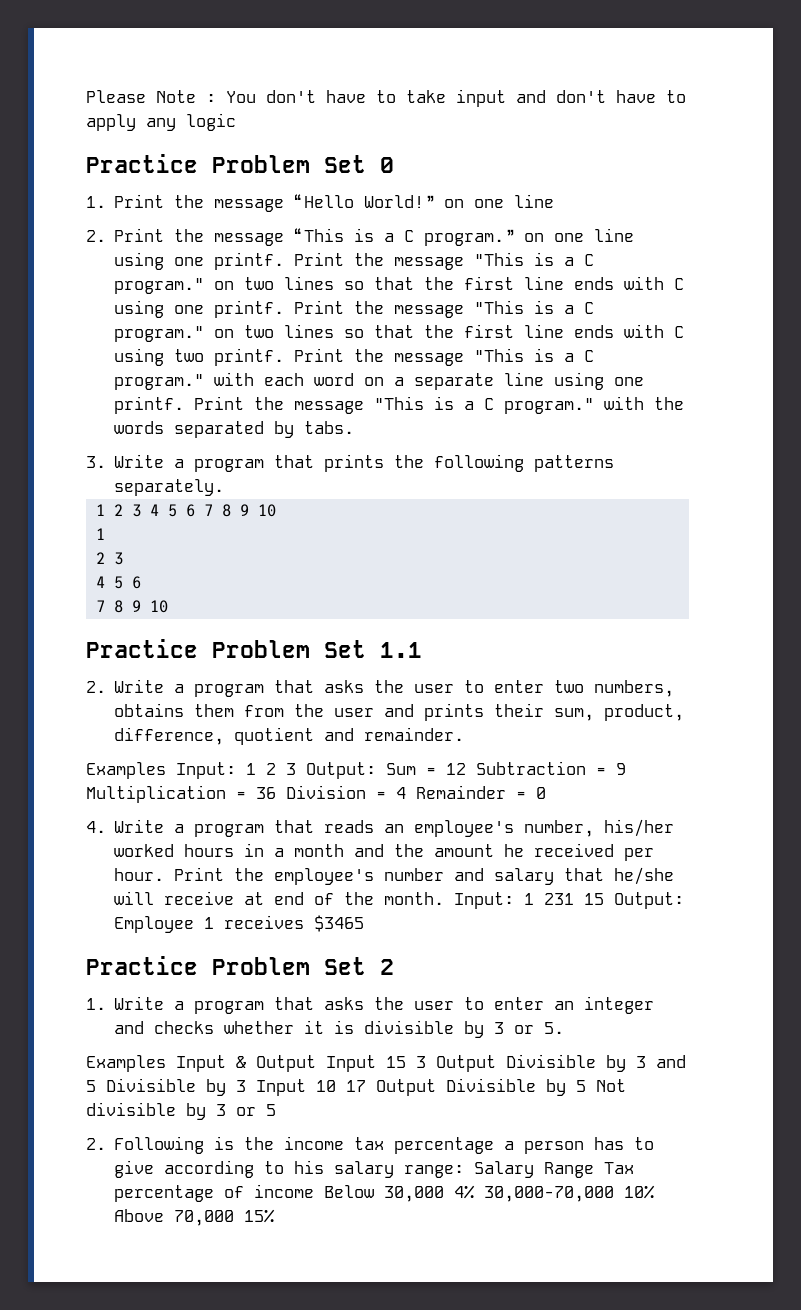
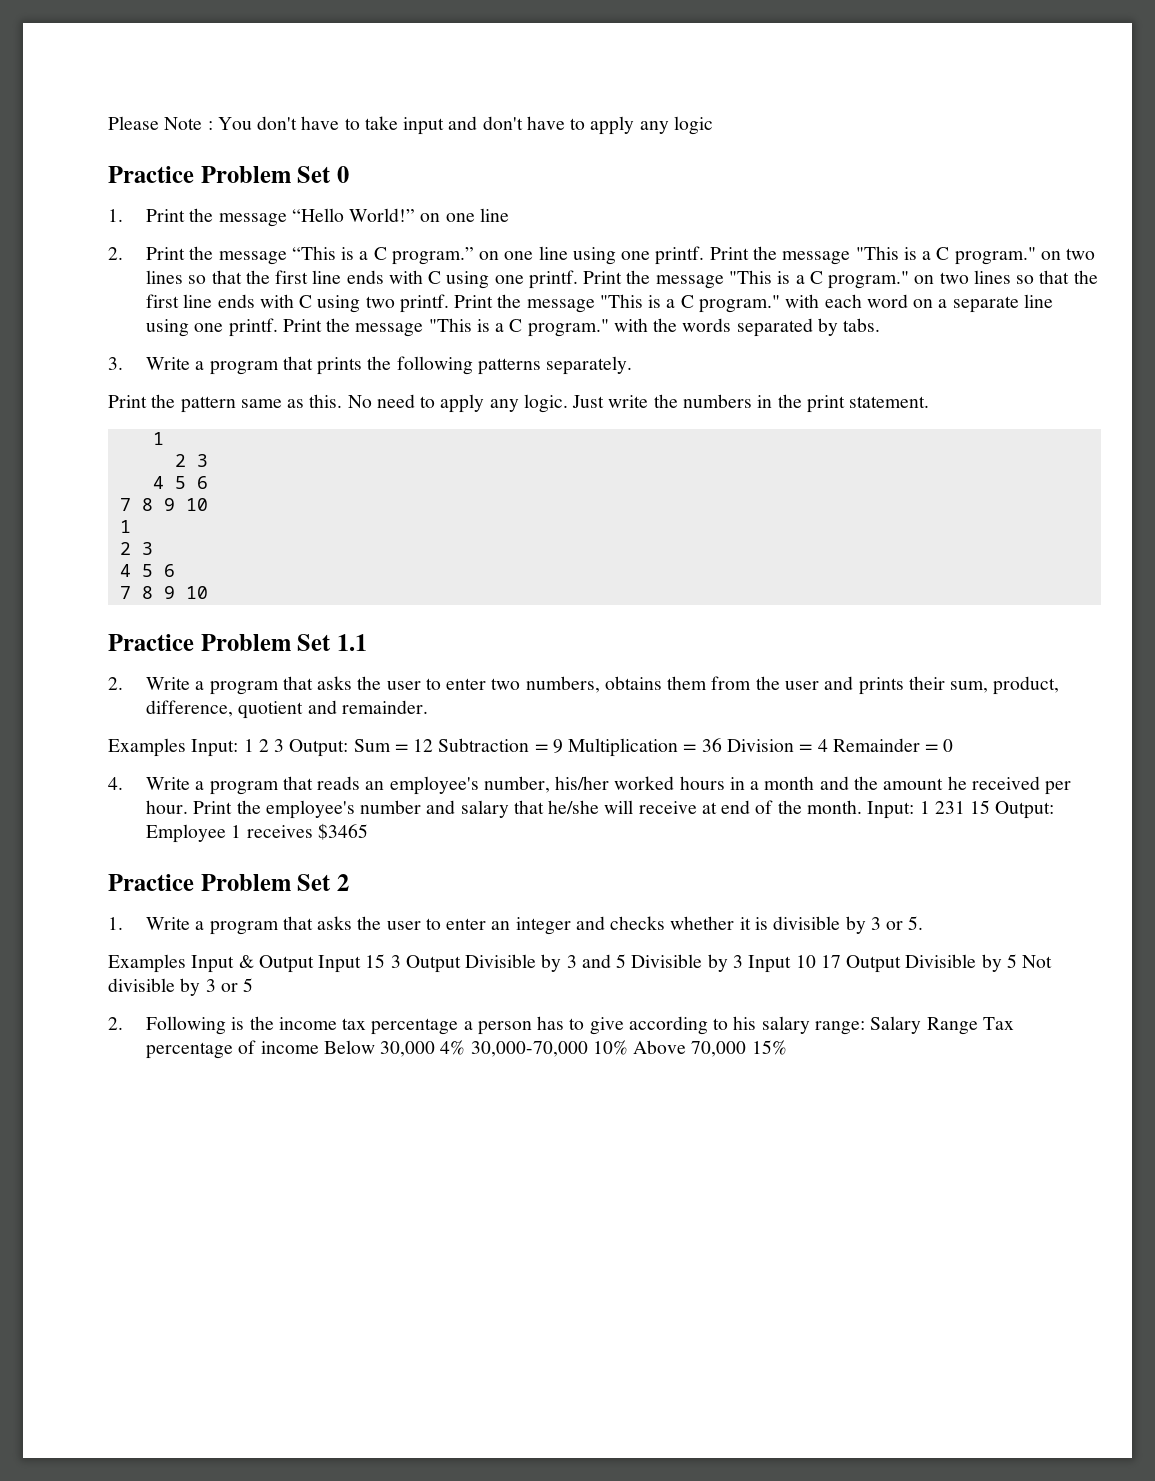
- 1 2 3 4 5 6 7 8 9 10
+ Print the pattern same as this. No need to apply any logic. Just write the numbers in the print statement.
+ 1
+ 2 3
+ 4 5 6
+ 7 8 9 10

